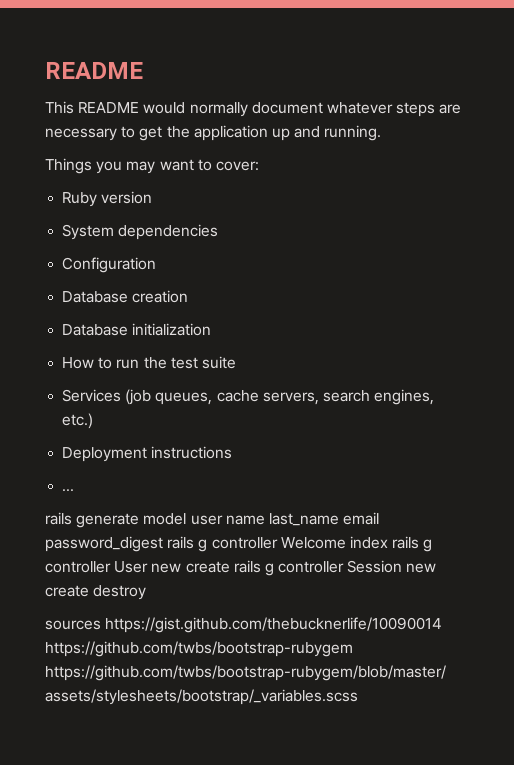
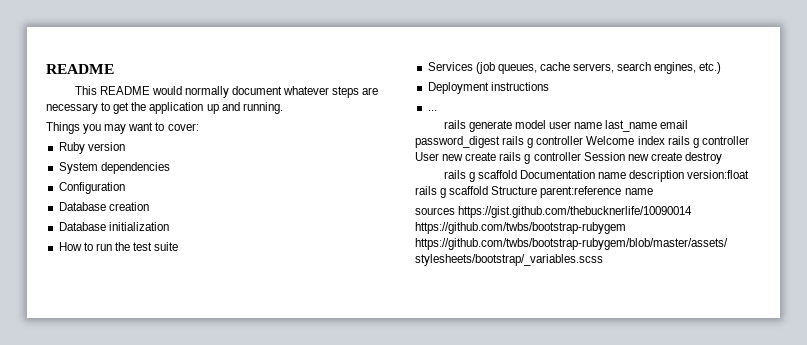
+ rails g scaffold Documentation name description version:float rails g scaffold Structure parent:reference name

